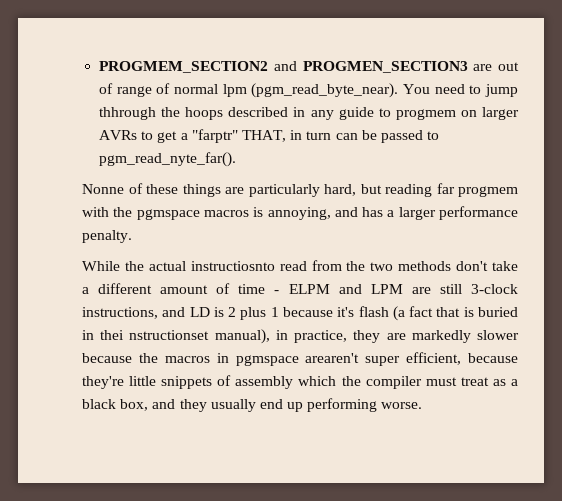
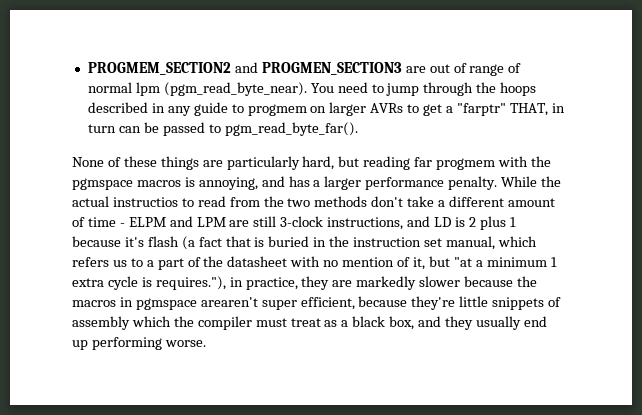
- You need to jump thhrough the hoops described in any guide to progmem on larger AVRs to get a "farptr" THAT, in turn can be passed to pgm_read_nyte_far().
- Nonne of these things are particularly hard, but reading far progmem with the pgmspace macros is annoying, and has a larger performance penalty.
- While the actual instructiosnto read from the two methods don't take a different amount of time - ELPM and LPM are still 3-clock instructions, and LD is 2 plus 1 because it's flash (a fact that is buried in thei nstructionset manual), in practice, they are markedly slower because the macros in pgmspace arearen't super efficient, because they're little snippets of assembly which the compiler must treat as a black box, and they usually end up performing worse.
+ You need to jump through the hoops described in any guide to progmem on larger AVRs to get a "farptr" THAT, in turn can be passed to pgm_read_byte_far().
+ None of these things are particularly hard, but reading far progmem with the pgmspace macros is annoying, and has a larger performance penalty. While the actual instructios to read from the two methods don't take a different amount of time - ELPM and LPM are still 3-clock instructions, and LD is 2 plus 1 because it's flash (a fact that is buried in the instruction set manual, which refers us to a part of the datasheet with no mention of it, but "at a minimum 1 extra cycle is requires."), in practice, they are markedly slower because the macros in pgmspace arearen't super efficient, because they're little snippets of assembly which the compiler must treat as a black box, and they usually end up performing worse.

